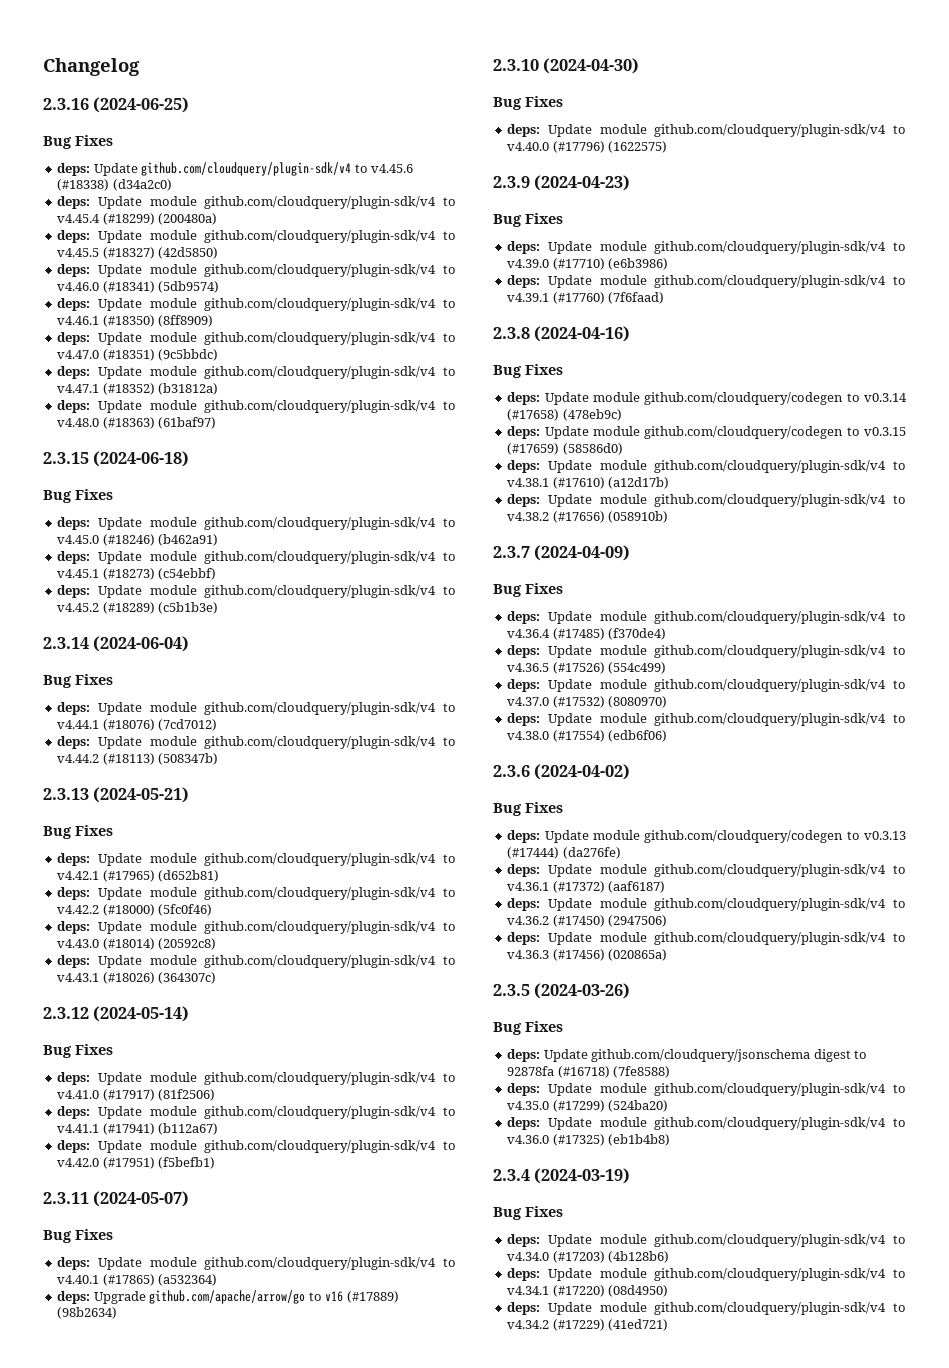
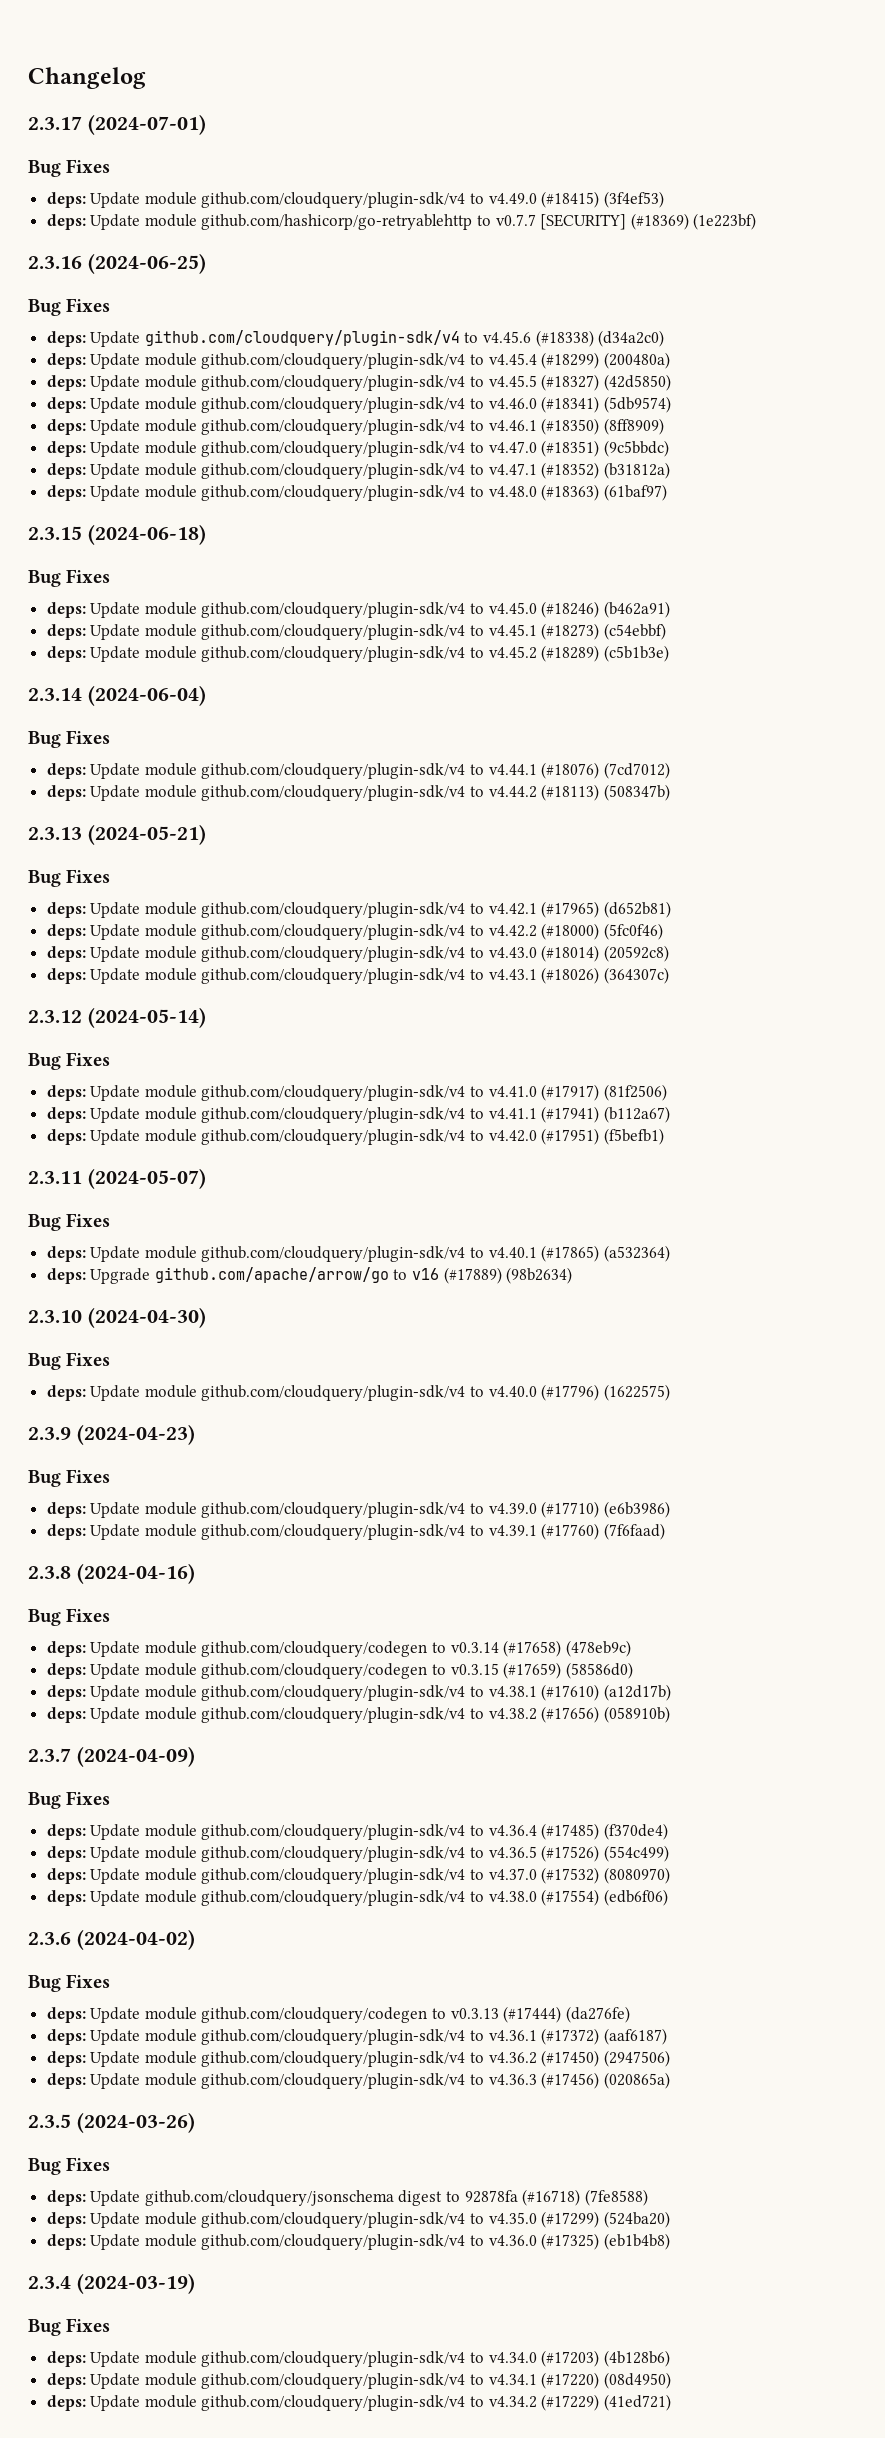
+ 2.3.17 (2024-07-01)
+ Bug Fixes
+ deps: Update module github.com/cloudquery/plugin-sdk/v4 to v4.49.0 (#18415) (3f4ef53)
+ deps: Update module github.com/hashicorp/go-retryablehttp to v0.7.7 [SECURITY] (#18369) (1e223bf)

